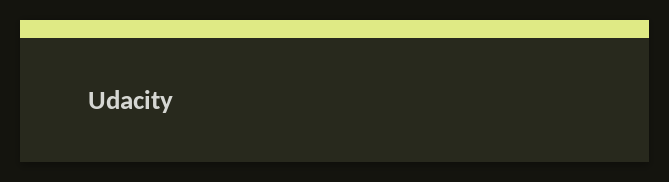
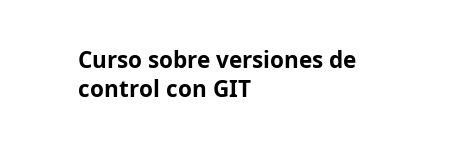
- Udacity
+ Curso sobre versiones de control con GIT

